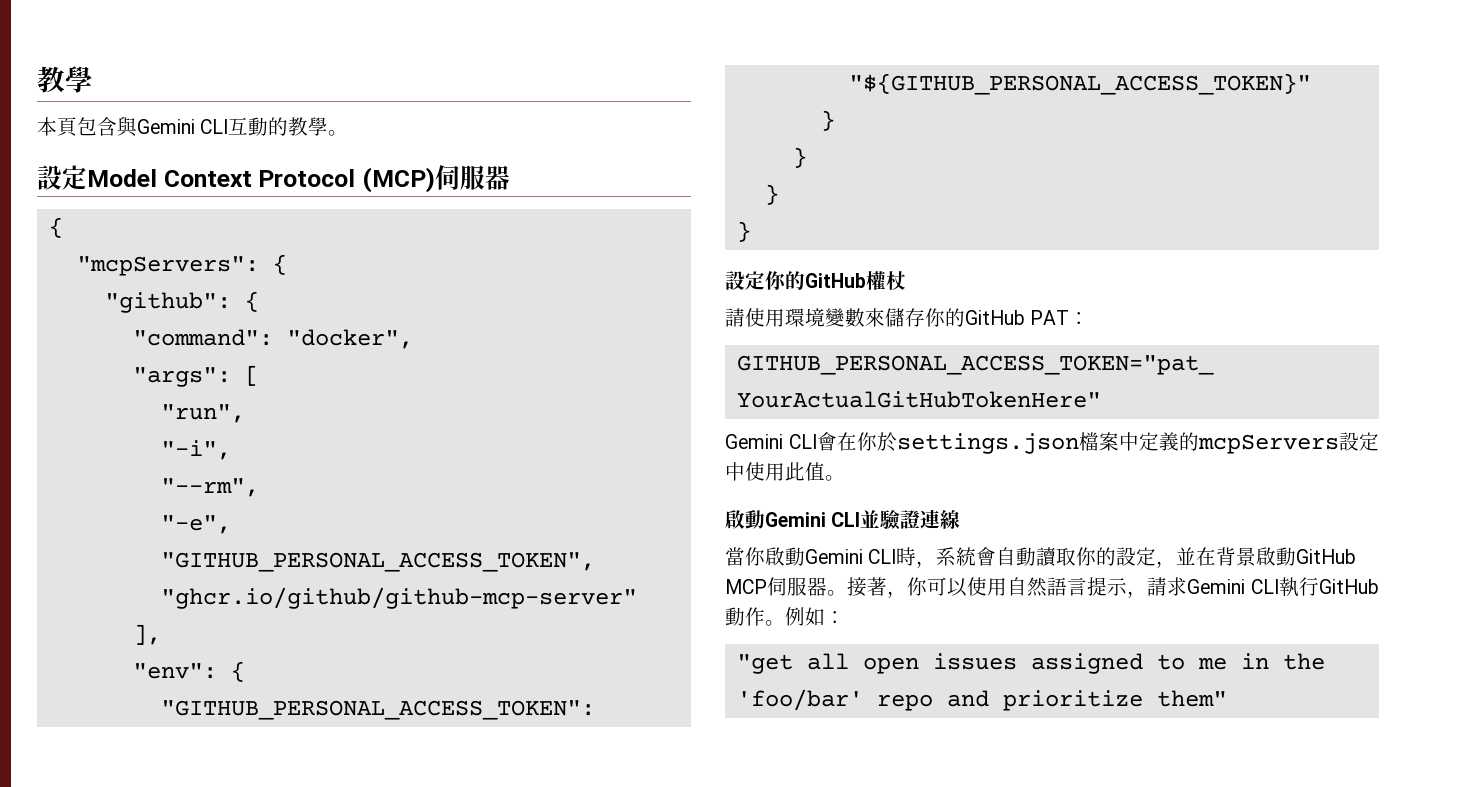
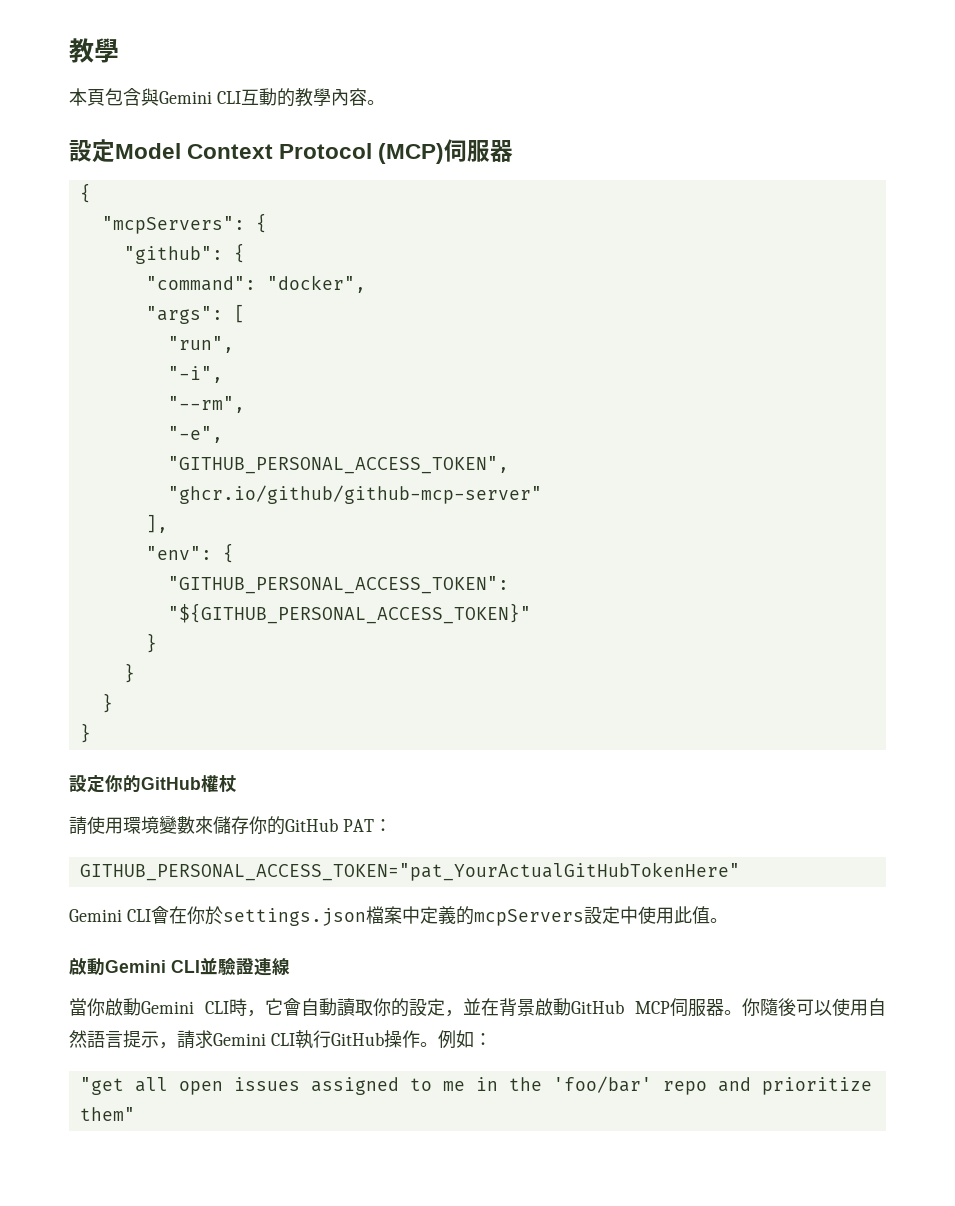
- 本頁包含與Gemini CLI互動的教學。
+ 本頁包含與Gemini CLI互動的教學內容。
- 當你啟動Gemini CLI時，系統會自動讀取你的設定，並在背景啟動GitHub MCP伺服器。
+ 當你啟動Gemini CLI時，它會自動讀取你的設定，並在背景啟動GitHub MCP伺服器。
- 接著，你可以使用自然語言提示，請求Gemini CLI執行GitHub動作。
+ 你隨後可以使用自然語言提示，請求Gemini CLI執行GitHub操作。

